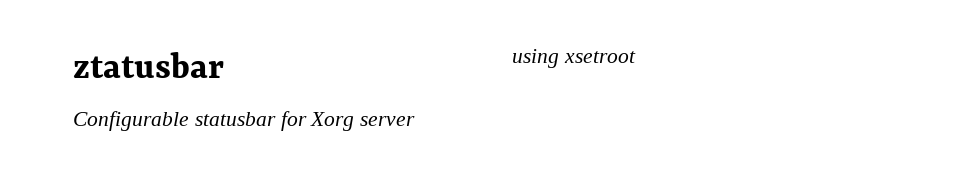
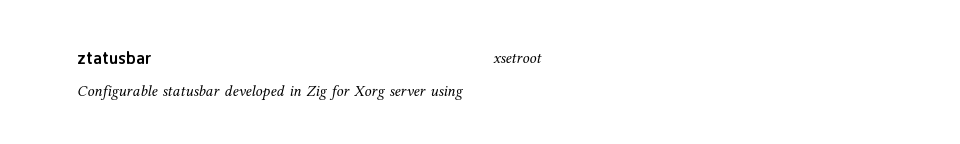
- Configurable statusbar for Xorg server using xsetroot
+ Configurable statusbar developed in Zig for Xorg server using xsetroot

